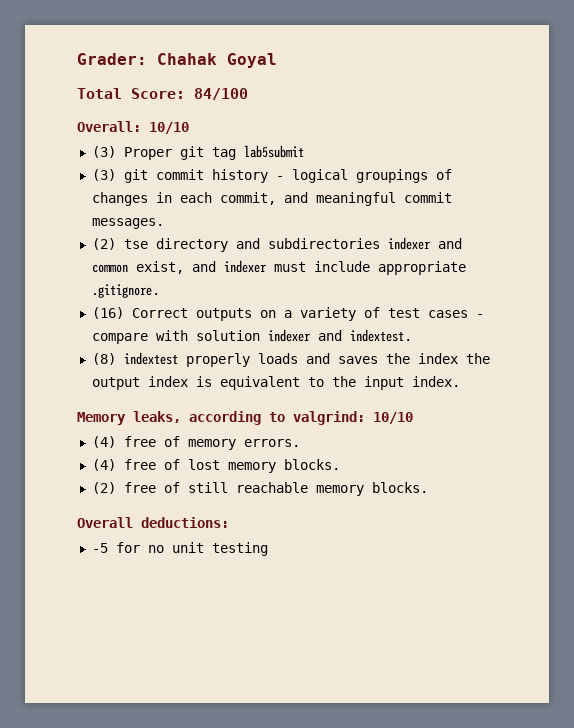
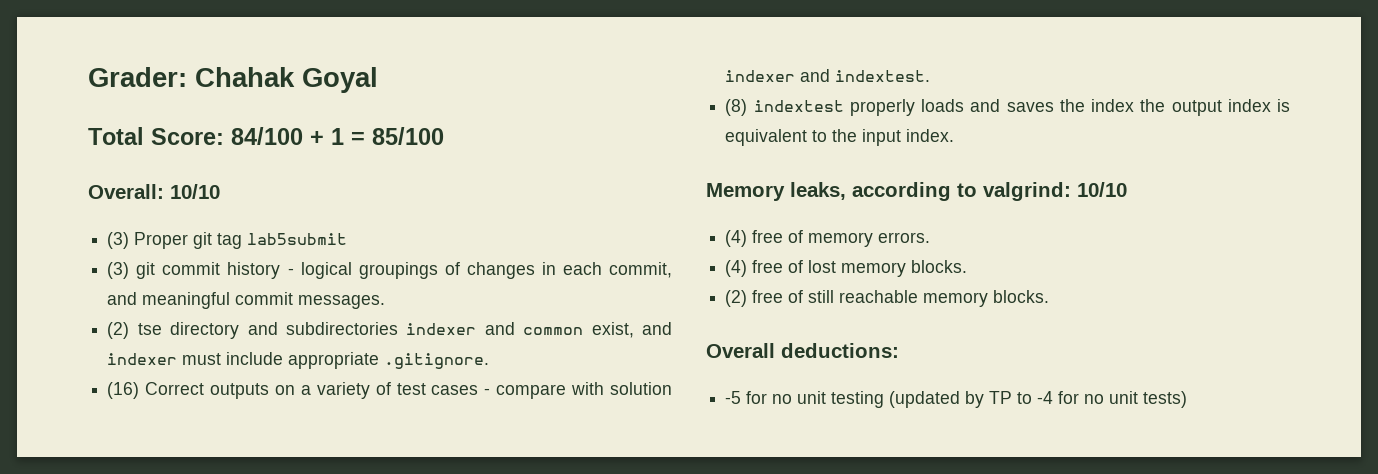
- Total Score: 84/100
+ Total Score: 84/100 + 1 = 85/100
- -5 for no unit testing
+ -5 for no unit testing (updated by TP to -4 for no unit tests)

